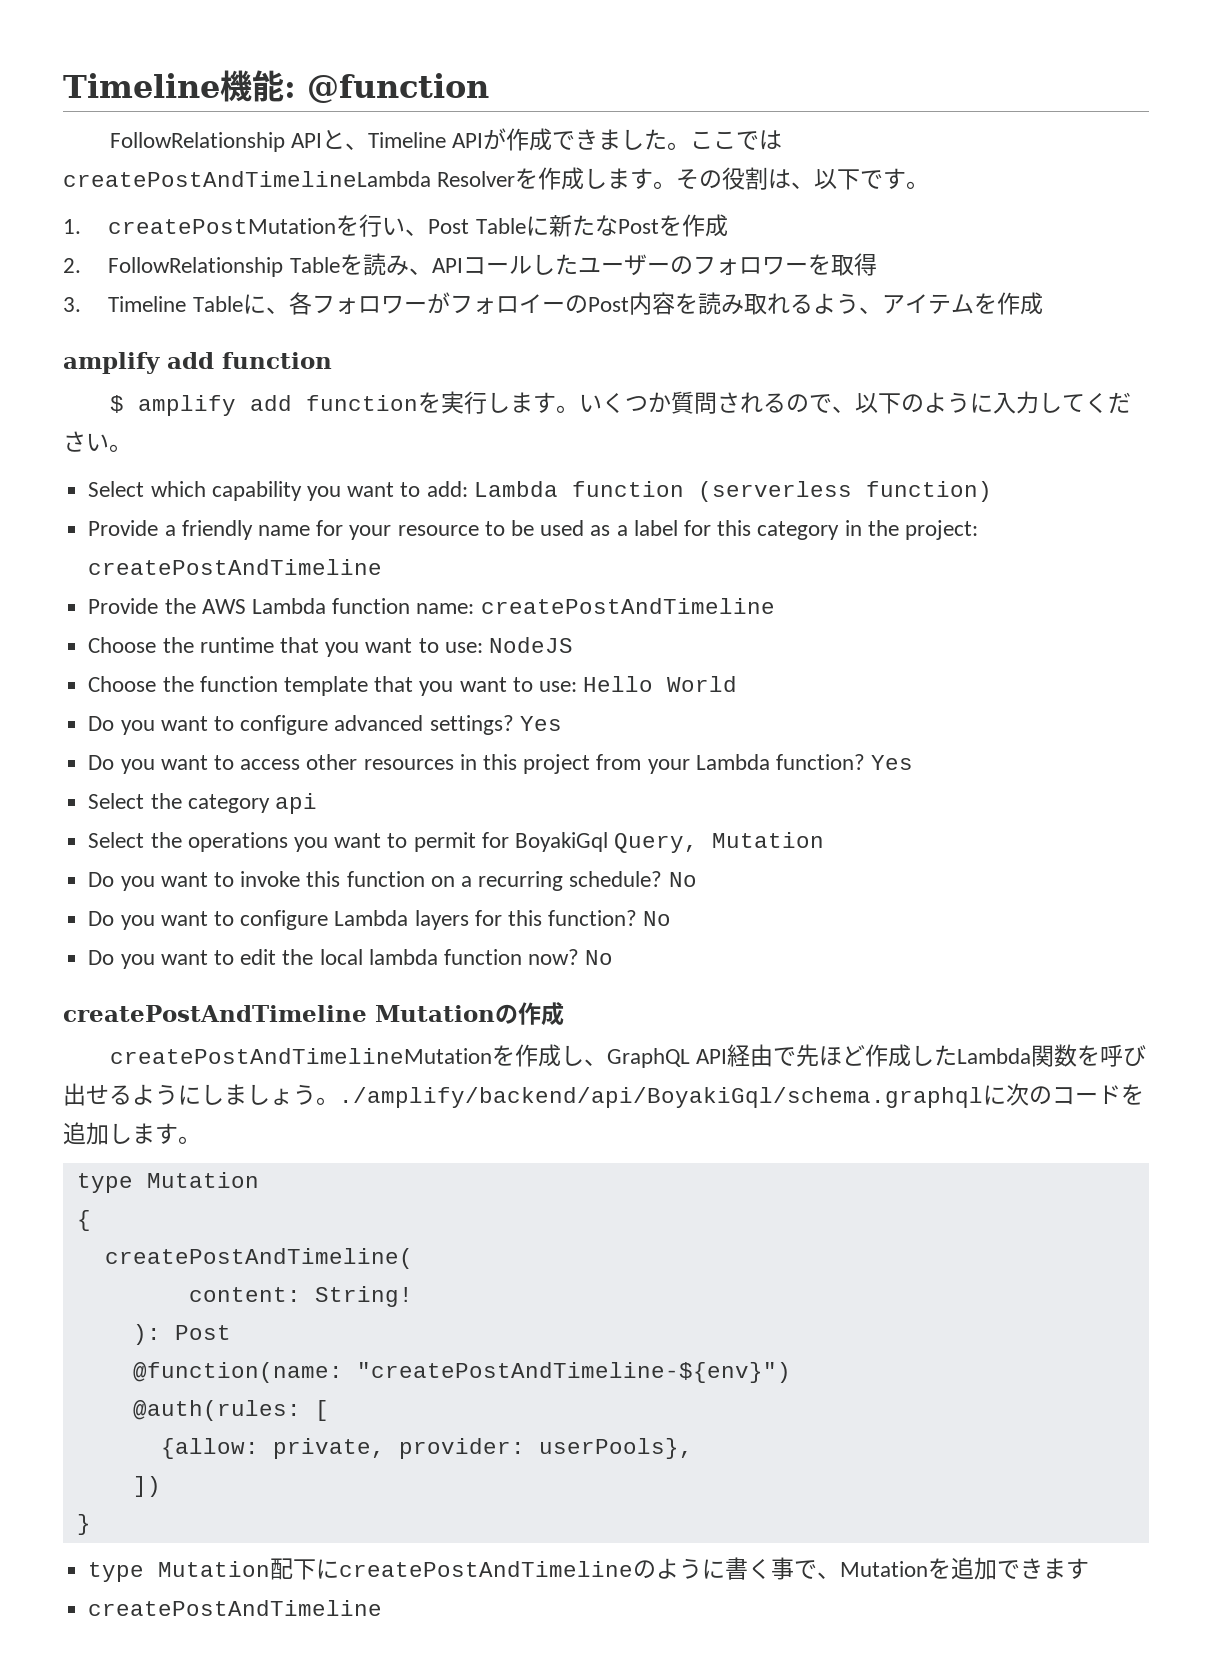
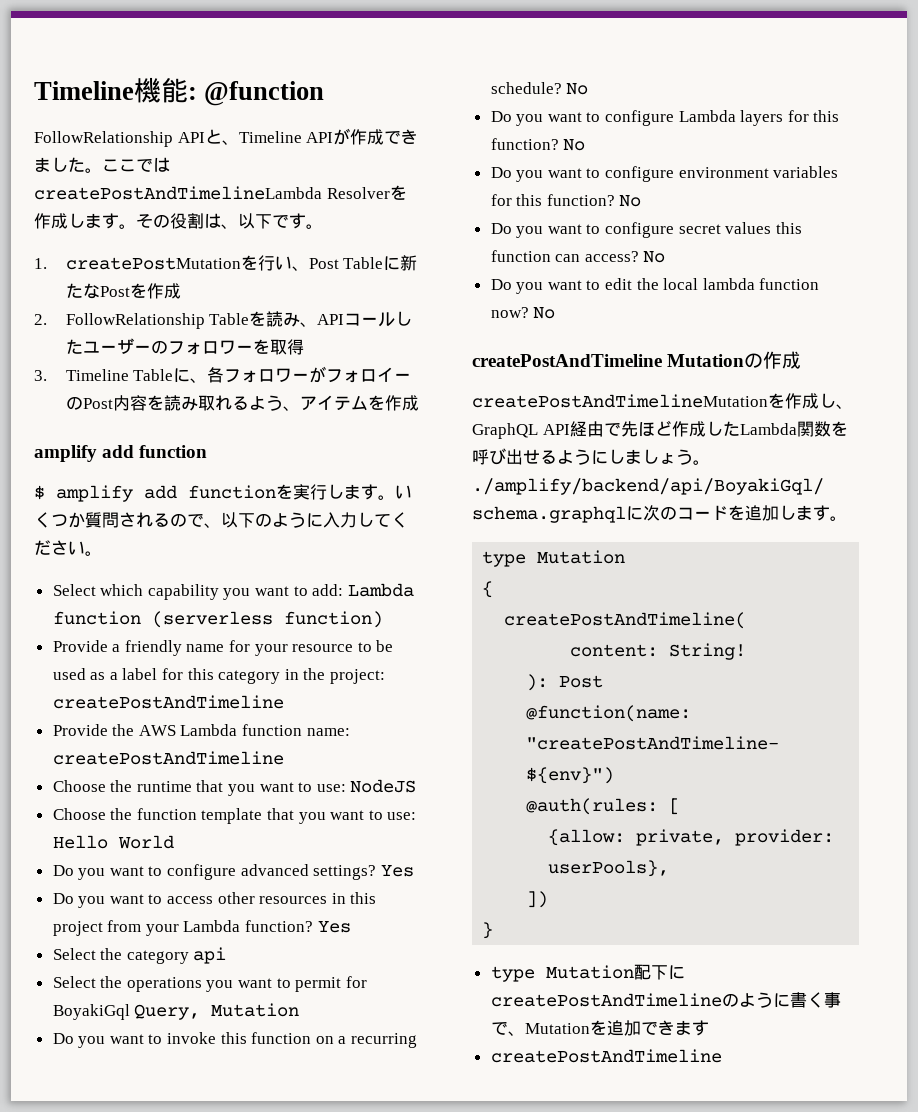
+ Do you want to configure environment variables for this function? No
+ Do you want to configure secret values this function can access? No

